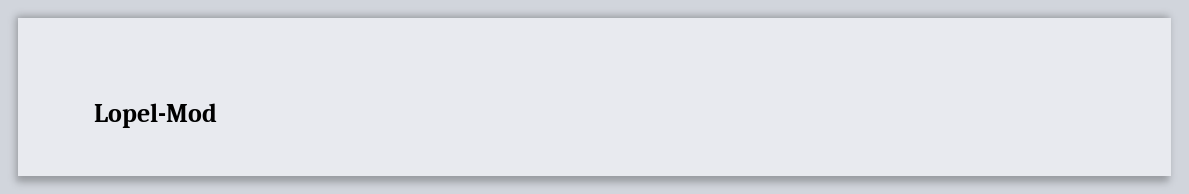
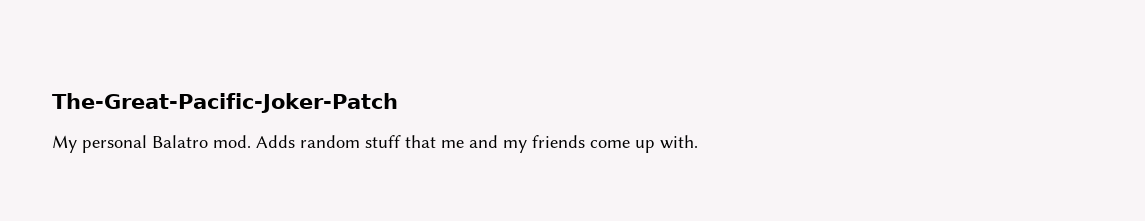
- Lopel-Mod
+ The-Great-Pacific-Joker-Patch
+ My personal Balatro mod. Adds random stuff that me and my friends come up with.

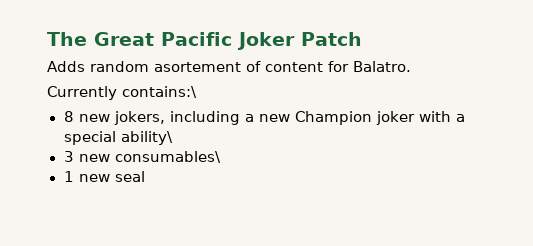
- The-Great-Pacific-Joker-Patch
- My personal Balatro mod. Adds random stuff that me and my friends come up with.
+ The Great Pacific Joker Patch
+ Adds random asortement of content for Balatro.
+ Currently contains:\
+ 8 new jokers, including a new Champion joker with a special ability\
+ 3 new consumables\
+ 1 new seal

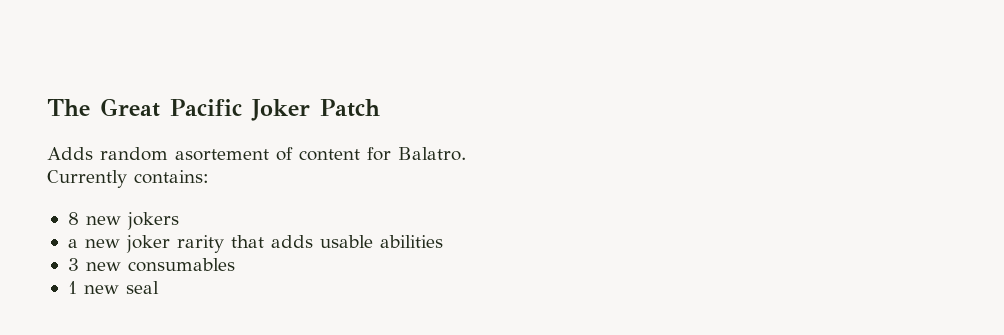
- Currently contains:\
+ Currently contains:
- 8 new jokers, including a new Champion joker with a special ability\
+ 8 new jokers
+ a new joker rarity that adds usable abilities
- 3 new consumables\
+ 3 new consumables

